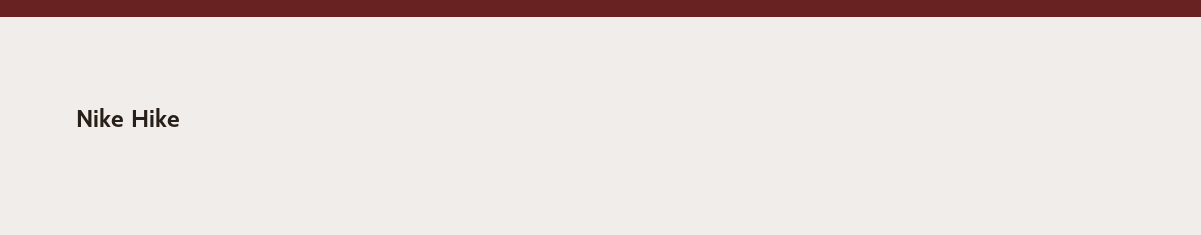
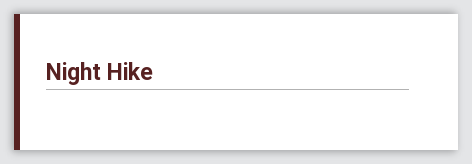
- Nike Hike
+ Night Hike

